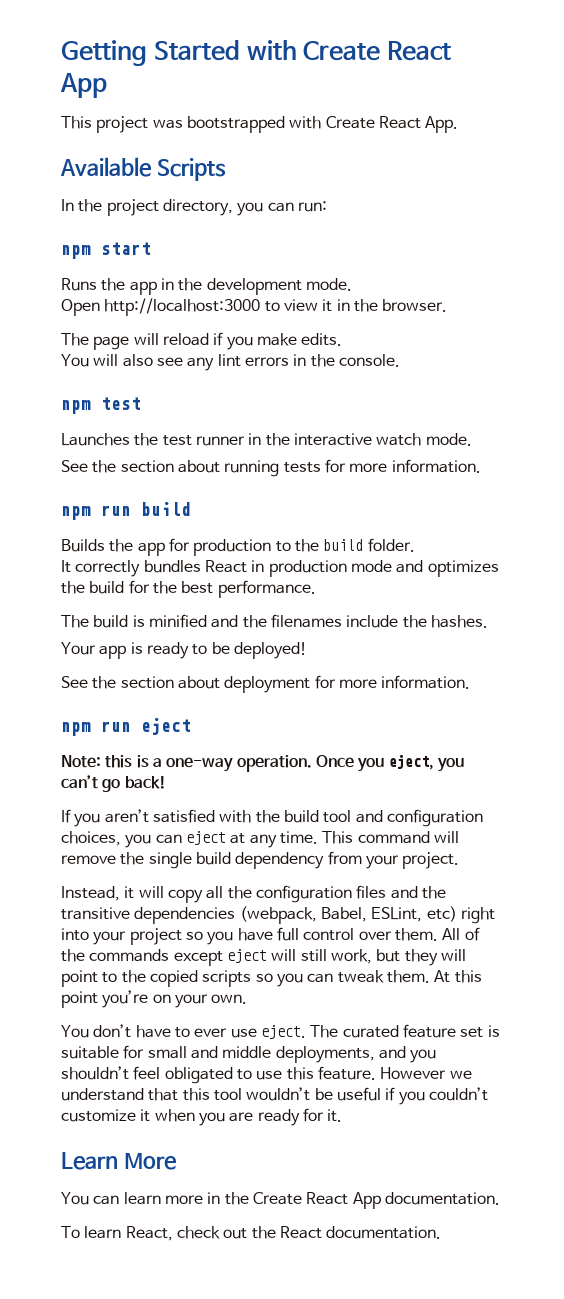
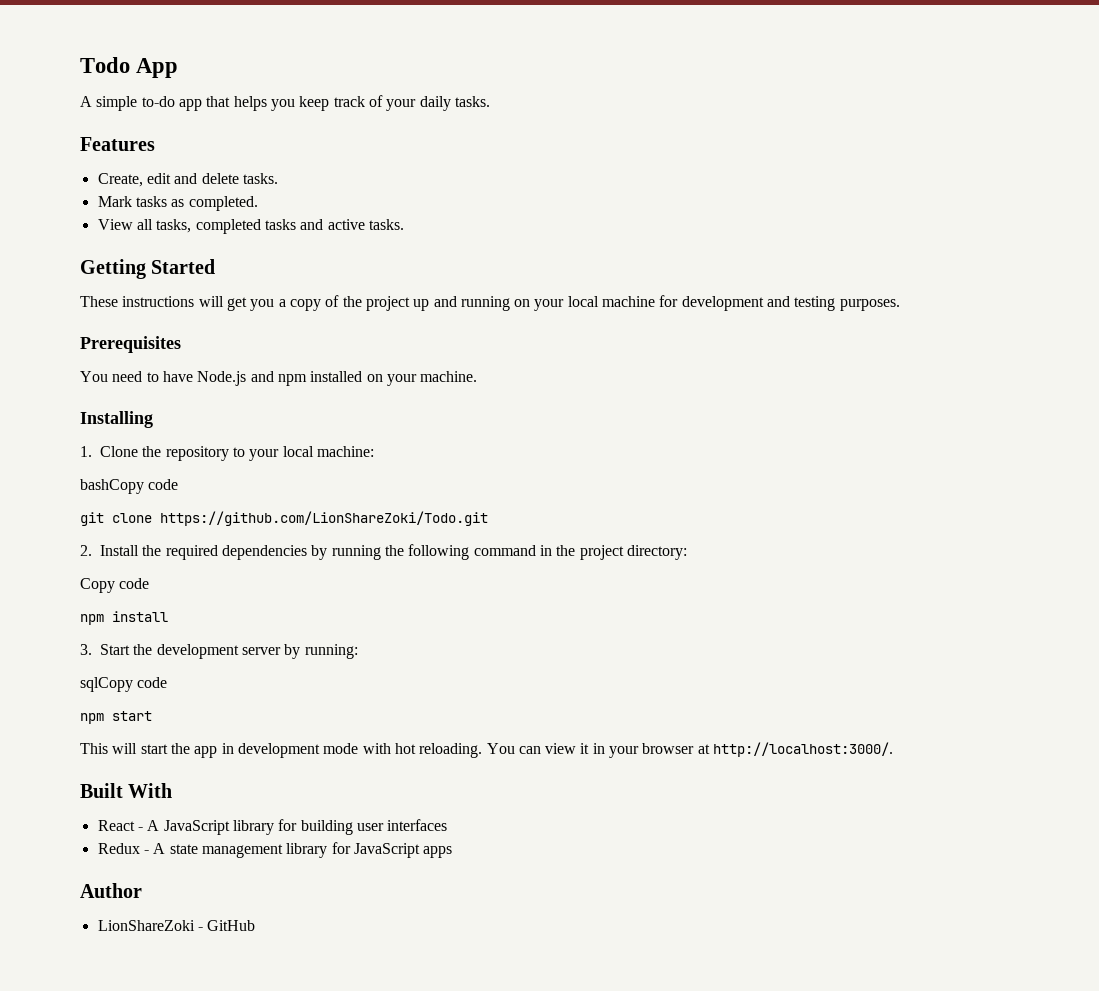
- Getting Started with Create React App
- This project was bootstrapped with Create React App.
- Available Scripts
- In the project directory, you can run:
+ Todo App
+ A simple to-do app that helps you keep track of your daily tasks.
+ Features
+ Create, edit and delete tasks.
+ Mark tasks as completed.
+ View all tasks, completed tasks and active tasks.
+ Getting Started
+ These instructions will get you a copy of the project up and running on your local machine for development and testing purposes.
+ Prerequisites
+ You need to have Node.js and npm installed on your machine.
+ Installing
+ 1. Clone the repository to your local machine:
+ bashCopy code
+ git clone https://github.com/LionShareZoki/Todo.git
+ 2. Install the required dependencies by running the following command in the project directory:
+ Copy code
+ npm install
+ 3. Start the development server by running:
+ sqlCopy code
  npm start
- Runs the app in the development mode.
- Open http://localhost:3000 to view it in the browser.
- The page will reload if you make edits.
- You will also see any lint errors in the console.
- npm test
- Launches the test runner in the interactive watch mode.
- See the section about running tests for more information.
- npm run build
- Builds the app for production to the build folder.
- It correctly bundles React in production mode and optimizes the build for the best performance.
- The build is minified and the filenames include the hashes.
- Your app is ready to be deployed!
- See the section about deployment for more information.
- npm run eject
- Note: this is a one-way operation. Once you eject, you can’t go back!
- If you aren’t satisfied with the build tool and configuration choices, you can eject at any time. This command will remove the single build dependency from your project.
- Instead, it will copy all the configuration files and the transitive dependencies (webpack, Babel, ESLint, etc) right into your project so you have full control over them. All of the commands except eject will still work, but they will point to the copied scripts so you can tweak them. At this point you’re on your own.
- You don’t have to ever use eject. The curated feature set is suitable for small and middle deployments, and you shouldn’t feel obligated to use this feature. However we understand that this tool wouldn’t be useful if you couldn’t customize it when you are ready for it.
- Learn More
- You can learn more in the Create React App documentation.
- To learn React, check out the React documentation.
+ This will start the app in development mode with hot reloading. You can view it in your browser at http://localhost:3000/.
+ Built With
+ React - A JavaScript library for building user interfaces
+ Redux - A state management library for JavaScript apps
+ Author
+ LionShareZoki - GitHub

